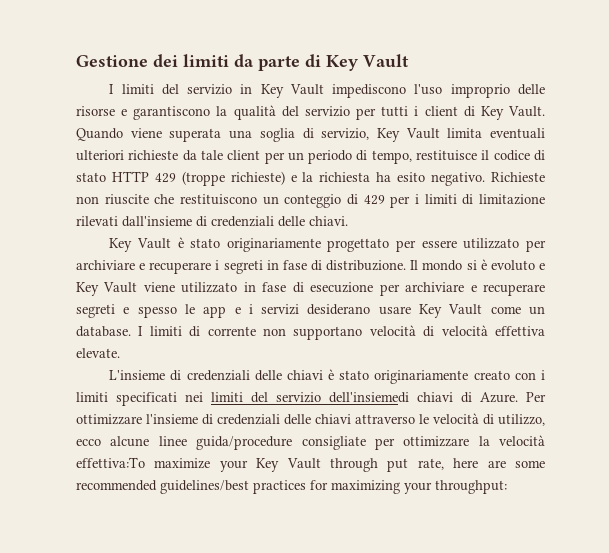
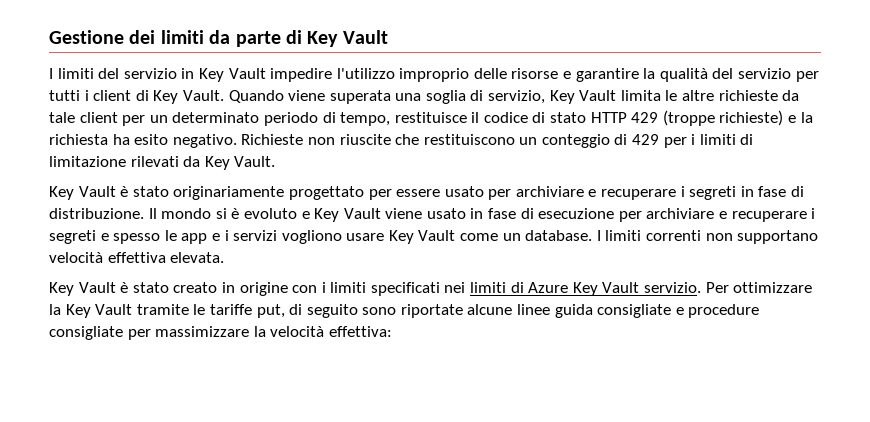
- I limiti del servizio in Key Vault impediscono l'uso improprio delle risorse e garantiscono la qualità del servizio per tutti i client di Key Vault.
+ I limiti del servizio in Key Vault impedire l'utilizzo improprio delle risorse e garantire la qualità del servizio per tutti i client di Key Vault.
- Quando viene superata una soglia di servizio, Key Vault limita eventuali ulteriori richieste da tale client per un periodo di tempo, restituisce il codice di stato HTTP 429 (troppe richieste) e la richiesta ha esito negativo.
+ Quando viene superata una soglia di servizio, Key Vault limita le altre richieste da tale client per un determinato periodo di tempo, restituisce il codice di stato HTTP 429 (troppe richieste) e la richiesta ha esito negativo.
- Richieste non riuscite che restituiscono un conteggio di 429 per i limiti di limitazione rilevati dall'insieme di credenziali delle chiavi.
+ Richieste non riuscite che restituiscono un conteggio di 429 per i limiti di limitazione rilevati da Key Vault.
- Key Vault è stato originariamente progettato per essere utilizzato per archiviare e recuperare i segreti in fase di distribuzione.
+ Key Vault è stato originariamente progettato per essere usato per archiviare e recuperare i segreti in fase di distribuzione.
- Il mondo si è evoluto e Key Vault viene utilizzato in fase di esecuzione per archiviare e recuperare segreti e spesso le app e i servizi desiderano usare Key Vault come un database.
+ Il mondo si è evoluto e Key Vault viene usato in fase di esecuzione per archiviare e recuperare i segreti e spesso le app e i servizi vogliono usare Key Vault come un database.
- I limiti di corrente non supportano velocità di velocità effettiva elevate.
- L'insieme di credenziali delle chiavi è stato originariamente creato con i limiti specificati nei limiti del servizio dell'insiemedi chiavi di Azure. Per ottimizzare l'insieme di credenziali delle chiavi attraverso le velocità di utilizzo, ecco alcune linee guida/procedure consigliate per ottimizzare la velocità effettiva:To maximize your Key Vault through put rate, here are some recommended guidelines/best practices for maximizing your throughput:
+ I limiti correnti non supportano velocità effettiva elevata.
+ Key Vault è stato creato in origine con i limiti specificati nei limiti di Azure Key Vault servizio. Per ottimizzare la Key Vault tramite le tariffe put, di seguito sono riportate alcune linee guida consigliate e procedure consigliate per massimizzare la velocità effettiva:

